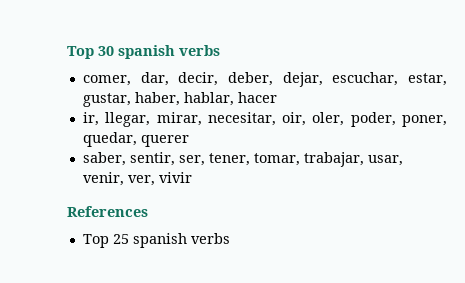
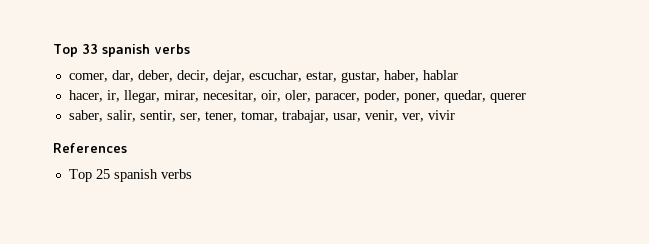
- Top 30 spanish verbs
+ Top 33 spanish verbs
- comer, dar, decir, deber, dejar, escuchar, estar, gustar, haber, hablar, hacer
- ir, llegar, mirar, necesitar, oir, oler, poder, poner, quedar, querer
+ comer, dar, deber, decir, dejar, escuchar, estar, gustar, haber, hablar
+ hacer, ir, llegar, mirar, necesitar, oir, oler, paracer, poder, poner, quedar, querer
- saber, sentir, ser, tener, tomar, trabajar, usar, venir, ver, vivir
+ saber, salir, sentir, ser, tener, tomar, trabajar, usar, venir, ver, vivir

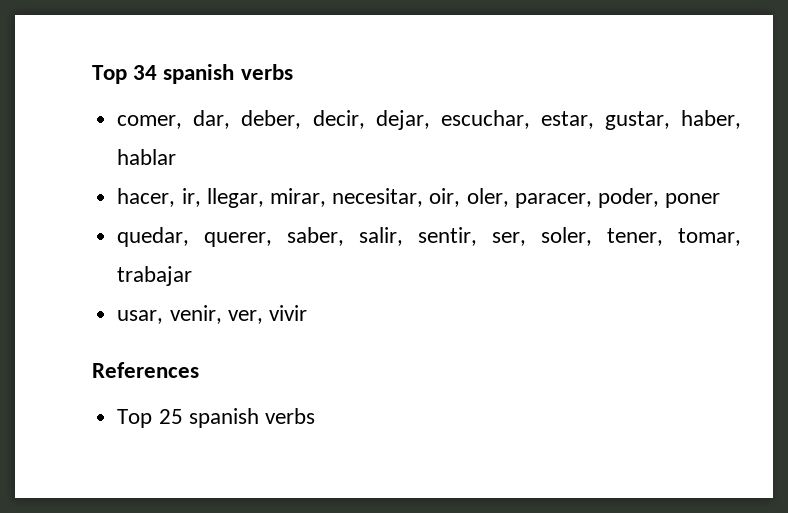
- Top 33 spanish verbs
+ Top 34 spanish verbs
- hacer, ir, llegar, mirar, necesitar, oir, oler, paracer, poder, poner, quedar, querer
- saber, salir, sentir, ser, tener, tomar, trabajar, usar, venir, ver, vivir
+ hacer, ir, llegar, mirar, necesitar, oir, oler, paracer, poder, poner
+ quedar, querer, saber, salir, sentir, ser, soler, tener, tomar, trabajar
+ usar, venir, ver, vivir

